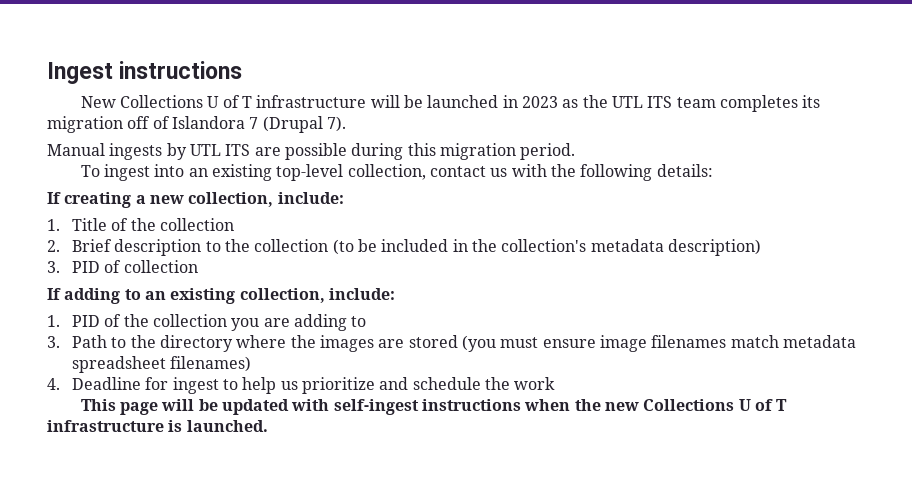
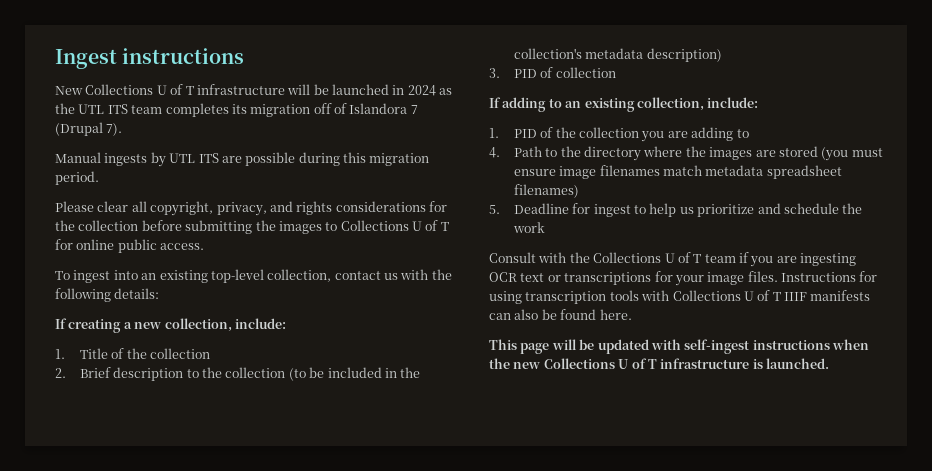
- New Collections U of T infrastructure will be launched in 2023 as the UTL ITS team completes its migration off of Islandora 7 (Drupal 7).
+ New Collections U of T infrastructure will be launched in 2024 as the UTL ITS team completes its migration off of Islandora 7 (Drupal 7).
+ Please clear all copyright, privacy, and rights considerations for the collection before submitting the images to Collections U of T for online public access.
- 3. Path to the directory where the images are stored (you must ensure image filenames match metadata spreadsheet filenames)
+ 4. Path to the directory where the images are stored (you must ensure image filenames match metadata spreadsheet filenames)
- 4. Deadline for ingest to help us prioritize and schedule the work
+ 5. Deadline for ingest to help us prioritize and schedule the work
+ Consult with the Collections U of T team if you are ingesting OCR text or transcriptions for your image files. Instructions for using transcription tools with Collections U of T IIIF manifests can also be found here.

